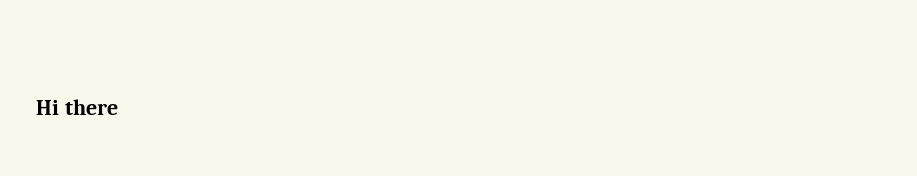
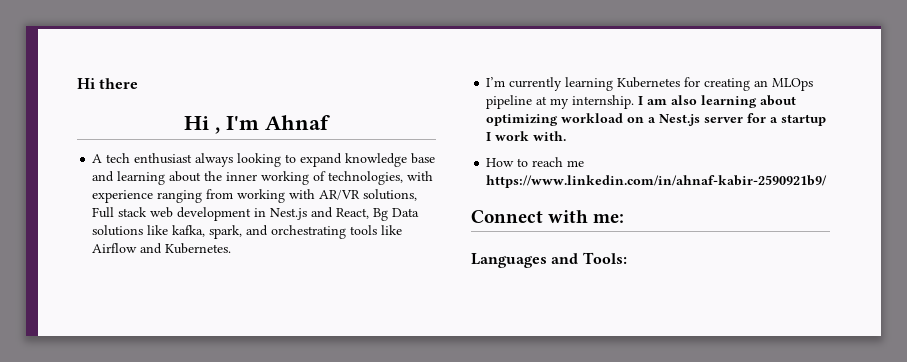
+ Hi , I'm Ahnaf
+ A tech enthusiast always looking to expand knowledge base and learning about the inner working of technologies, with experience ranging from working with AR/VR solutions, Full stack web development in Nest.js and React, Bg Data solutions like kafka, spark, and orchestrating tools like Airflow and Kubernetes.
+ I’m currently learning Kubernetes for creating an MLOps pipeline at my internship. I am also learning about optimizing workload on a Nest.js server for a startup I work with.
+ How to reach me https://www.linkedin.com/in/ahnaf-kabir-2590921b9/
+ Connect with me:
+ Languages and Tools:

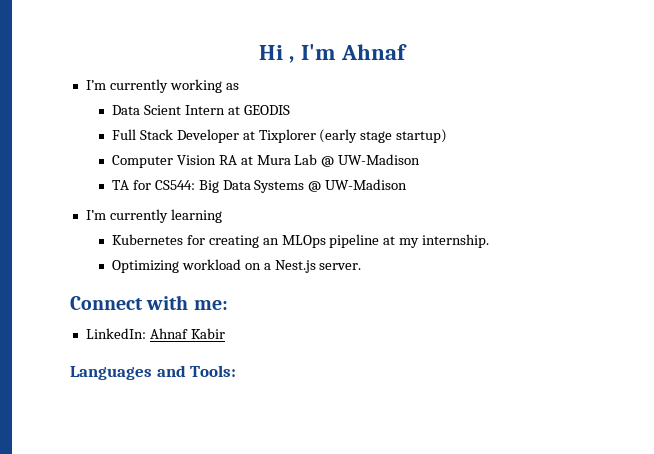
- Hi there
- A tech enthusiast always looking to expand knowledge base and learning about the inner working of technologies, with experience ranging from working with AR/VR solutions, Full stack web development in Nest.js and React, Bg Data solutions like kafka, spark, and orchestrating tools like Airflow and Kubernetes.
+ I’m currently working as
+ Data Scient Intern at GEODIS
+ Full Stack Developer at Tixplorer (early stage startup)
+ Computer Vision RA at Mura Lab @ UW-Madison
+ TA for CS544: Big Data Systems @ UW-Madison
- I’m currently learning Kubernetes for creating an MLOps pipeline at my internship. I am also learning about optimizing workload on a Nest.js server for a startup I work with.
- How to reach me https://www.linkedin.com/in/ahnaf-kabir-2590921b9/
+ I’m currently learning
+ Kubernetes for creating an MLOps pipeline at my internship.
+ Optimizing workload on a Nest.js server.
+ LinkedIn: Ahnaf Kabir

